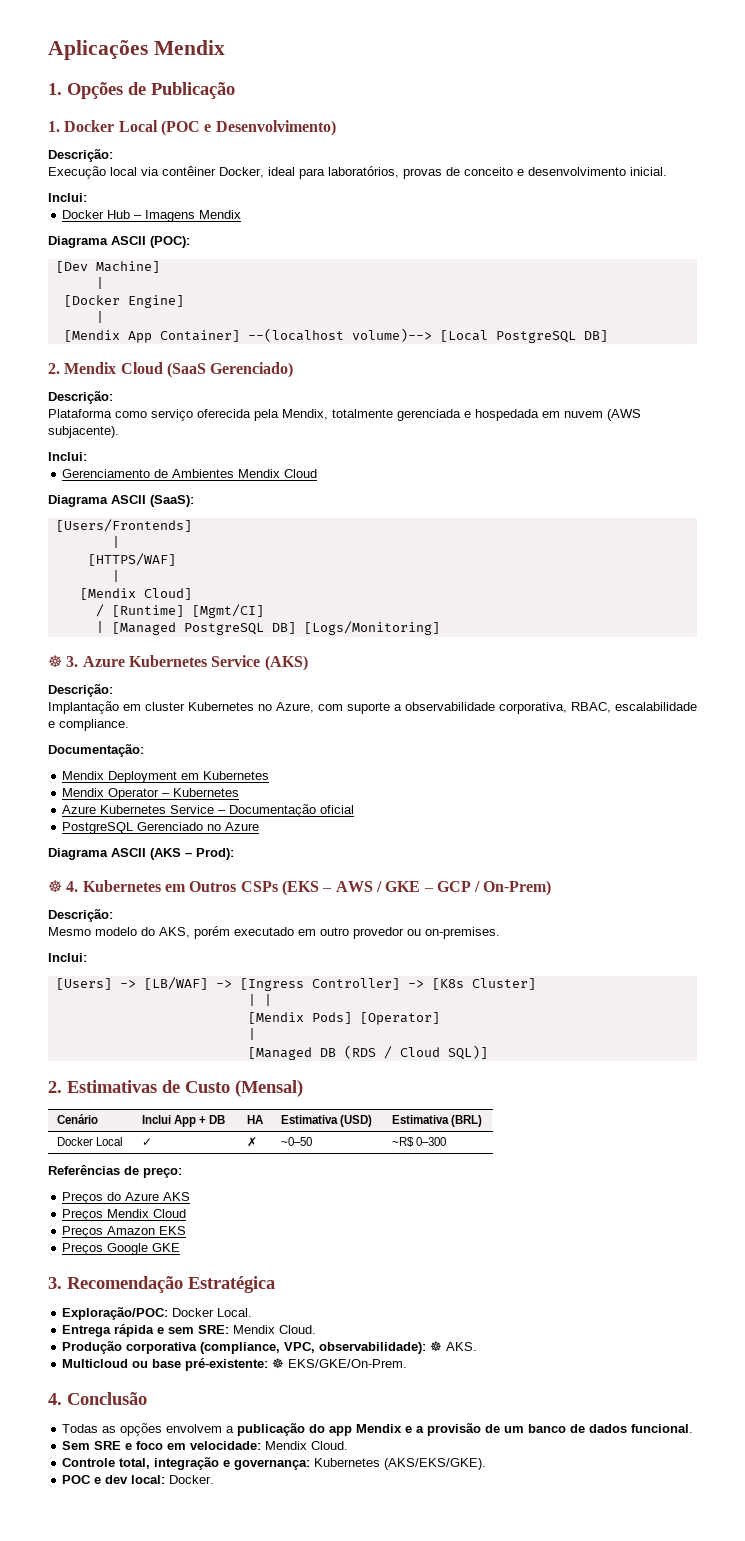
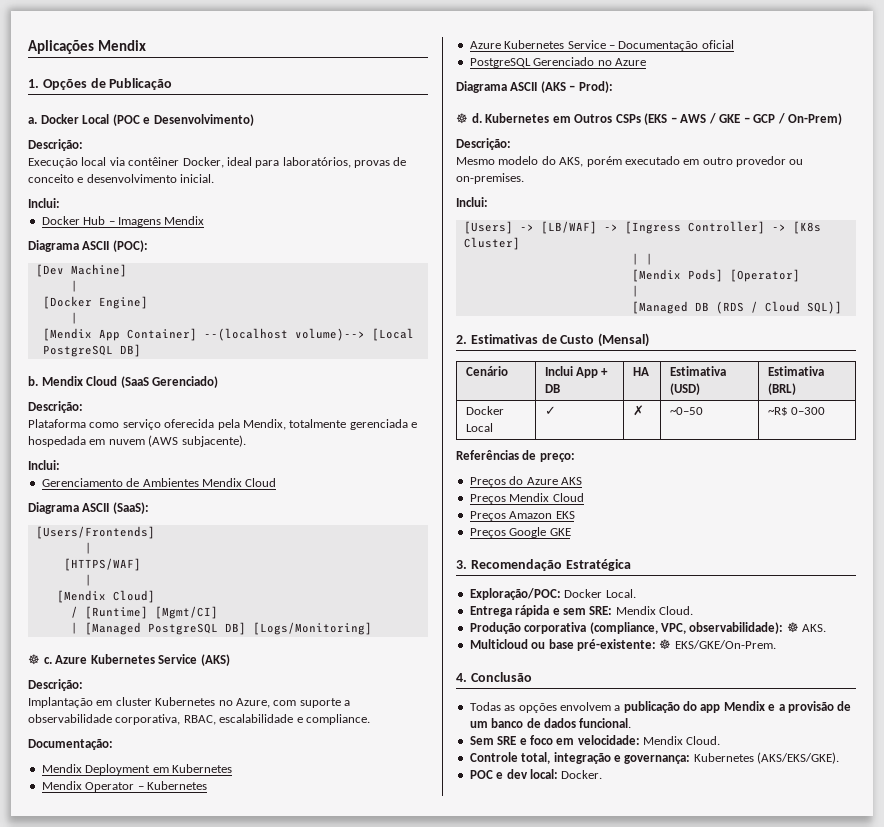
- 1. Docker Local (POC e Desenvolvimento)
+ a. Docker Local (POC e Desenvolvimento)
- 2. Mendix Cloud (SaaS Gerenciado)
+ b. Mendix Cloud (SaaS Gerenciado)
- ☸ 3. Azure Kubernetes Service (AKS)
+ ☸ c. Azure Kubernetes Service (AKS)
- ☸ 4. Kubernetes em Outros CSPs (EKS – AWS / GKE – GCP / On-Prem)
+ ☸ d. Kubernetes em Outros CSPs (EKS – AWS / GKE – GCP / On-Prem)

